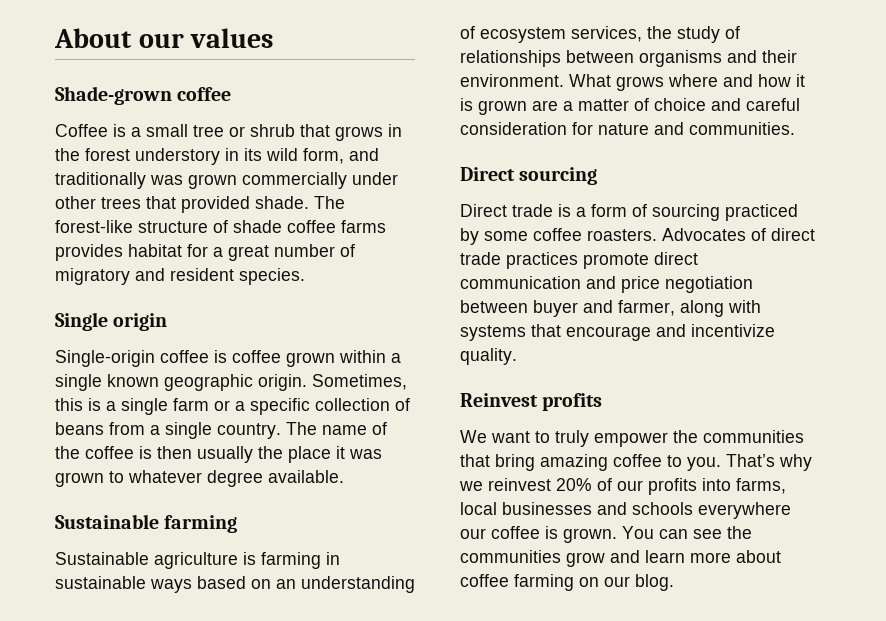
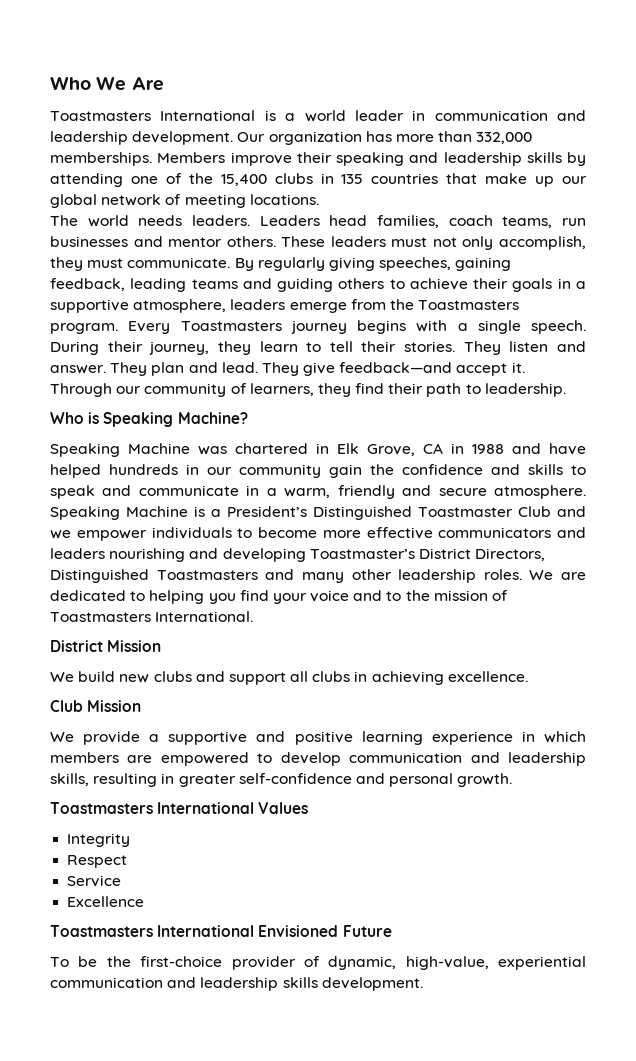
- About our values
- Shade-grown coffee
- Coffee is a small tree or shrub that grows in the forest understory in its wild form, and traditionally was grown commercially under other trees that provided shade. The forest-like structure of shade coffee farms provides habitat for a great number of migratory and resident species.
- Single origin
- Single-origin coffee is coffee grown within a single known geographic origin. Sometimes, this is a single farm or a specific collection of beans from a single country. The name of the coffee is then usually the place it was grown to whatever degree available.
- Sustainable farming
- Sustainable agriculture is farming in sustainable ways based on an understanding of ecosystem services, the study of relationships between organisms and their environment. What grows where and how it is grown are a matter of choice and careful consideration for nature and communities.
- Direct sourcing
- Direct trade is a form of sourcing practiced by some coffee roasters. Advocates of direct trade practices promote direct communication and price negotiation between buyer and farmer, along with systems that encourage and incentivize quality.
- Reinvest profits
- We want to truly empower the communities that bring amazing coffee to you. That’s why we reinvest 20% of our profits into farms, local businesses and schools everywhere our coffee is grown. You can see the communities grow and learn more about coffee farming on our blog.
+ Who We Are
+ Toastmasters International is a world leader in communication and leadership development. Our organization has more than 332,000 memberships. Members improve their speaking and leadership skills by attending one of the 15,400 clubs in 135 countries that make up our global network of meeting locations.
+ The world needs leaders. Leaders head families, coach teams, run businesses and mentor others. These leaders must not only accomplish, they must communicate. By regularly giving speeches, gaining feedback, leading teams and guiding others to achieve their goals in a supportive atmosphere, leaders emerge from the Toastmasters program. Every Toastmasters journey begins with a single speech. During their journey, they learn to tell their stories. They listen and answer. They plan and lead. They give feedback—and accept it. Through our community of learners, they find their path to leadership.
+ Who is Speaking Machine?
+ Speaking Machine was chartered in Elk Grove, CA in 1988 and have helped hundreds in our community gain the confidence and skills to speak and communicate in a warm, friendly and secure atmosphere. Speaking Machine is a President’s Distinguished Toastmaster Club and we empower individuals to become more effective communicators and leaders nourishing and developing Toastmaster’s District Directors, Distinguished Toastmasters and many other leadership roles. We are dedicated to helping you find your voice and to the mission of Toastmasters International.
+ District Mission
+ We build new clubs and support all clubs in achieving excellence.
+ Club Mission
+ We provide a supportive and positive learning experience in which members are empowered to develop communication and leadership skills, resulting in greater self-confidence and personal growth.
+ Toastmasters International Values
+ Integrity
+ Respect
+ Service
+ Excellence
+ Toastmasters International Envisioned Future
+ To be the first-choice provider of dynamic, high-value, experiential communication and leadership skills development.

